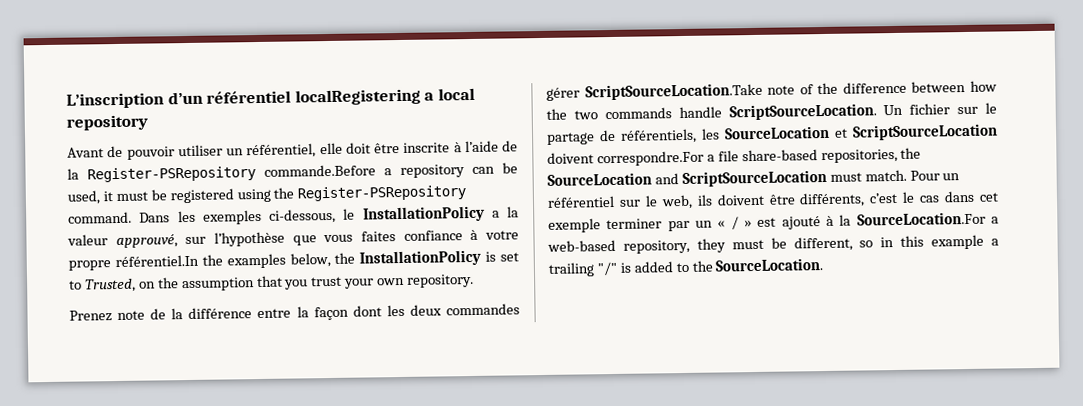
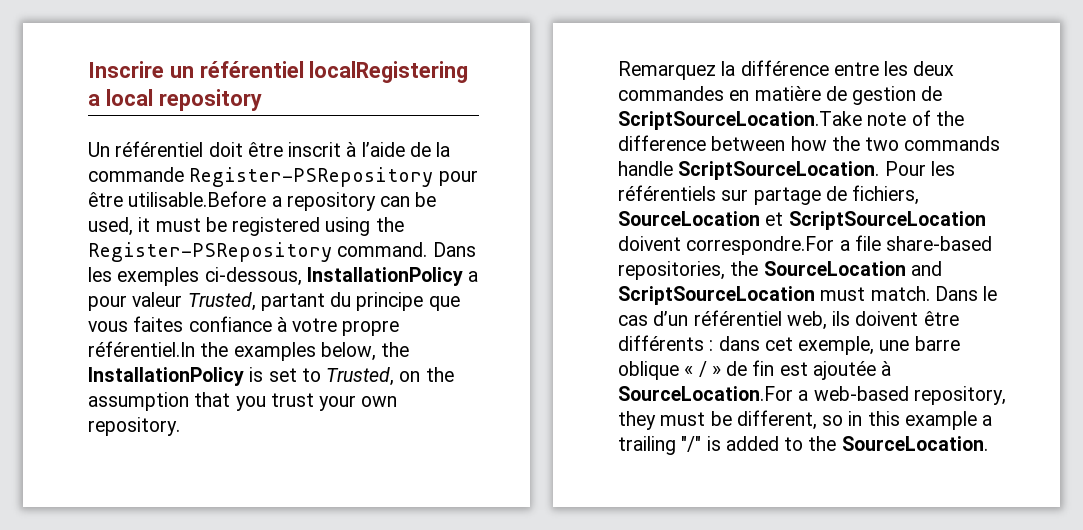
- L’inscription d’un référentiel localRegistering a local repository
+ Inscrire un référentiel localRegistering a local repository
- Avant de pouvoir utiliser un référentiel, elle doit être inscrite à l’aide de la Register-PSRepository commande.Before a repository can be used, it must be registered using the Register-PSRepository command.
+ Un référentiel doit être inscrit à l’aide de la commande Register-PSRepository pour être utilisable.Before a repository can be used, it must be registered using the Register-PSRepository command.
- Dans les exemples ci-dessous, le InstallationPolicy a la valeur approuvé, sur l’hypothèse que vous faites confiance à votre propre référentiel.In the examples below, the InstallationPolicy is set to Trusted, on the assumption that you trust your own repository.
+ Dans les exemples ci-dessous, InstallationPolicy a pour valeur Trusted, partant du principe que vous faites confiance à votre propre référentiel.In the examples below, the InstallationPolicy is set to Trusted, on the assumption that you trust your own repository.
- Prenez note de la différence entre la façon dont les deux commandes gérer ScriptSourceLocation.Take note of the difference between how the two commands handle ScriptSourceLocation.
+ Remarquez la différence entre les deux commandes en matière de gestion de ScriptSourceLocation.Take note of the difference between how the two commands handle ScriptSourceLocation.
- Un fichier sur le partage de référentiels, les SourceLocation et ScriptSourceLocation doivent correspondre.For a file share-based repositories, the SourceLocation and ScriptSourceLocation must match.
+ Pour les référentiels sur partage de fichiers, SourceLocation et ScriptSourceLocation doivent correspondre.For a file share-based repositories, the SourceLocation and ScriptSourceLocation must match.
- Pour un référentiel sur le web, ils doivent être différents, c’est le cas dans cet exemple terminer par un « / » est ajouté à la SourceLocation.For a web-based repository, they must be different, so in this example a trailing "/" is added to the SourceLocation.
+ Dans le cas d’un référentiel web, ils doivent être différents : dans cet exemple, une barre oblique « / » de fin est ajoutée à SourceLocation.For a web-based repository, they must be different, so in this example a trailing "/" is added to the SourceLocation.

